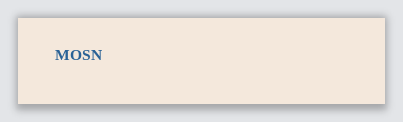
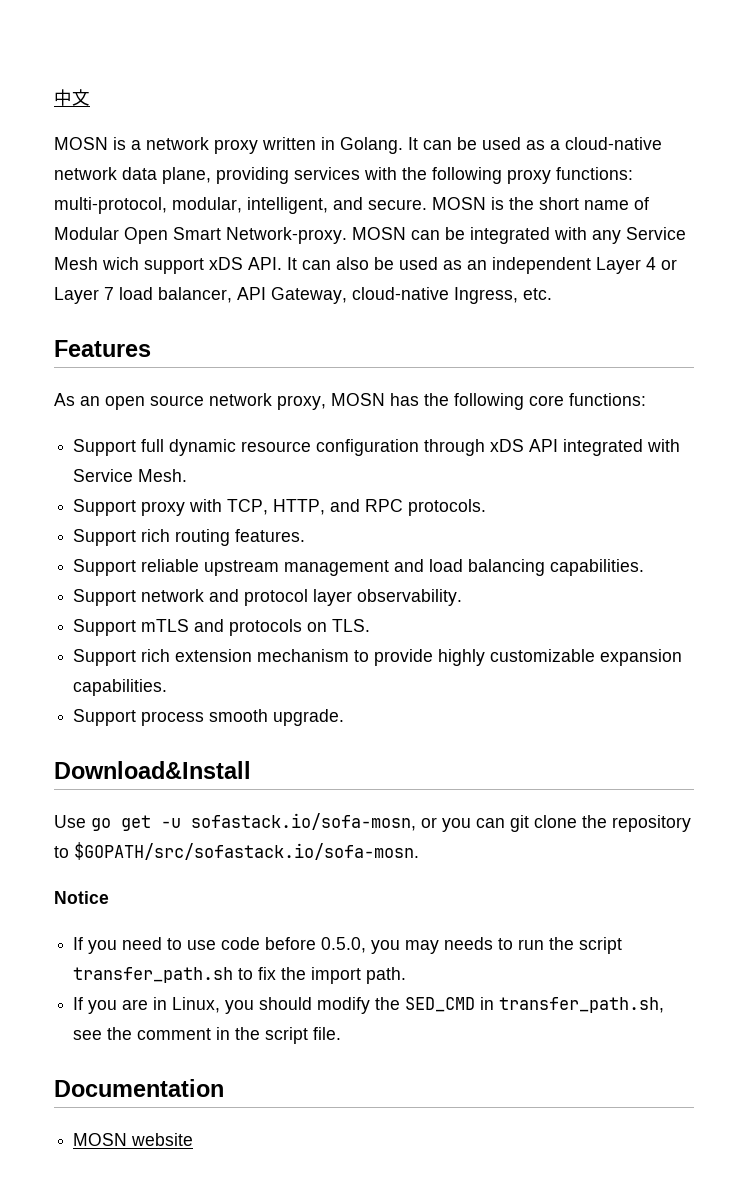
- MOSN
+ 中文
+ MOSN is a network proxy written in Golang. It can be used as a cloud-native network data plane, providing services with the following proxy functions: multi-protocol, modular, intelligent, and secure. MOSN is the short name of Modular Open Smart Network-proxy. MOSN can be integrated with any Service Mesh wich support xDS API. It can also be used as an independent Layer 4 or Layer 7 load balancer, API Gateway, cloud-native Ingress, etc.
+ Features
+ As an open source network proxy, MOSN has the following core functions:
+ Support full dynamic resource configuration through xDS API integrated with Service Mesh.
+ Support proxy with TCP, HTTP, and RPC protocols.
+ Support rich routing features.
+ Support reliable upstream management and load balancing capabilities.
+ Support network and protocol layer observability.
+ Support mTLS and protocols on TLS.
+ Support rich extension mechanism to provide highly customizable expansion capabilities.
+ Support process smooth upgrade.
+ Download&Install
+ Use go get -u sofastack.io/sofa-mosn, or you can git clone the repository to $GOPATH/src/sofastack.io/sofa-mosn.
+ Notice
+ If you need to use code before 0.5.0, you may needs to run the script transfer_path.sh to fix the import path.
+ If you are in Linux, you should modify the SED_CMD in transfer_path.sh, see the comment in the script file.
+ Documentation
+ MOSN website

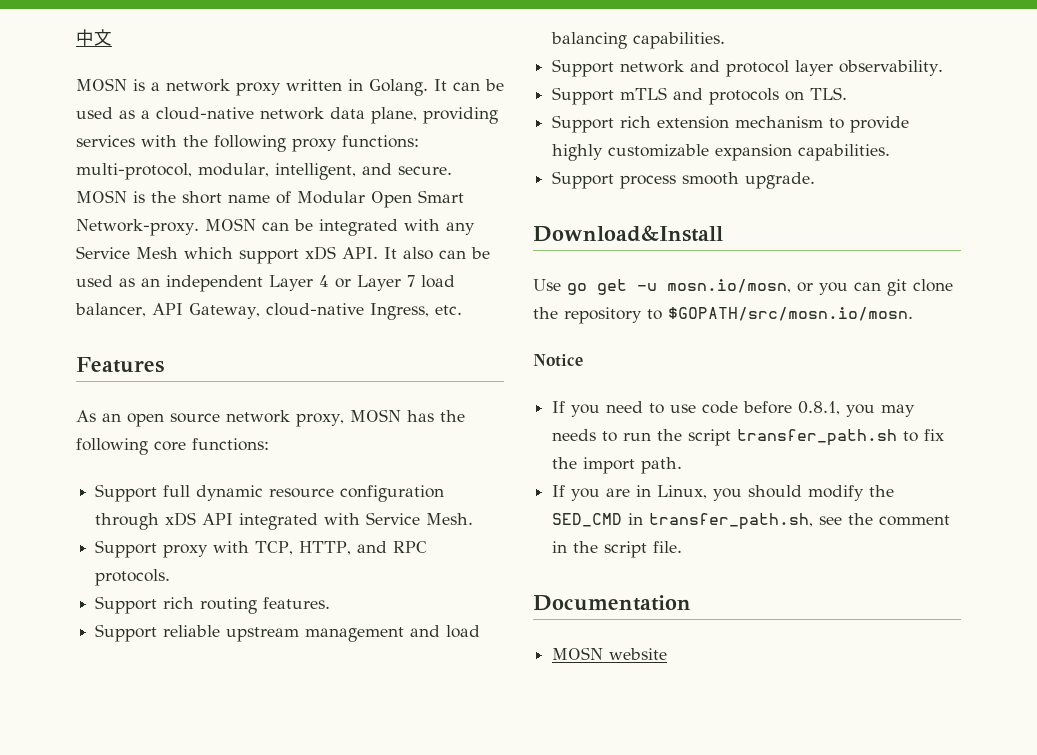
- MOSN can be integrated with any Service Mesh wich support xDS API. It can also be used as an independent Layer 4 or Layer 7 load balancer, API Gateway, cloud-native Ingress, etc.
+ MOSN can be integrated with any Service Mesh which support xDS API. It also can be used as an independent Layer 4 or Layer 7 load balancer, API Gateway, cloud-native Ingress, etc.
- Use go get -u sofastack.io/sofa-mosn, or you can git clone the repository to $GOPATH/src/sofastack.io/sofa-mosn.
+ Use go get -u mosn.io/mosn, or you can git clone the repository to $GOPATH/src/mosn.io/mosn.
- If you need to use code before 0.5.0, you may needs to run the script transfer_path.sh to fix the import path.
+ If you need to use code before 0.8.1, you may needs to run the script transfer_path.sh to fix the import path.

